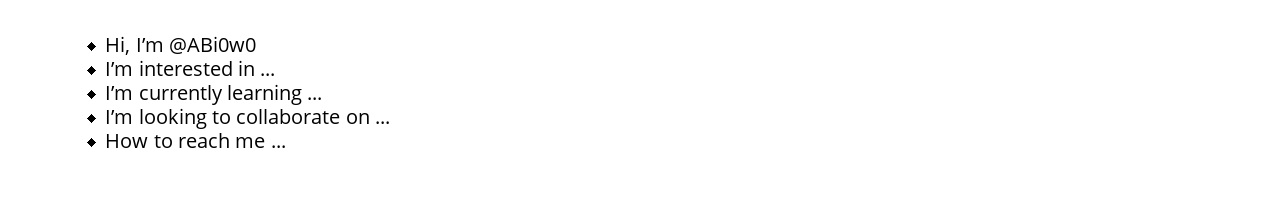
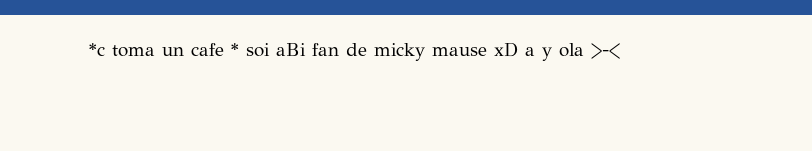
- Hi, I’m @ABi0w0
- I’m interested in ...
- I’m currently learning ...
- I’m looking to collaborate on ...
- How to reach me ...
+ *c toma un cafe * soi aBi fan de micky mause xD a y ola >-<

